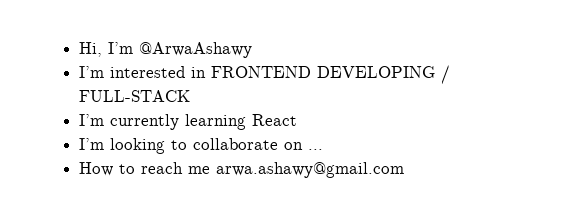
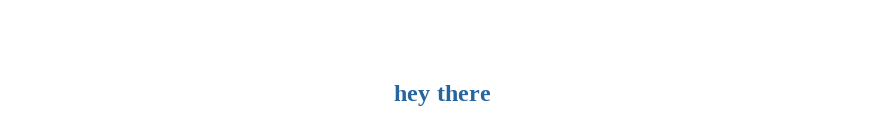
- Hi, I’m @ArwaAshawy
- I’m interested in FRONTEND DEVELOPING / FULL-STACK
- I’m currently learning React
- I’m looking to collaborate on ...
- How to reach me arwa.ashawy@gmail.com
+ hey there

